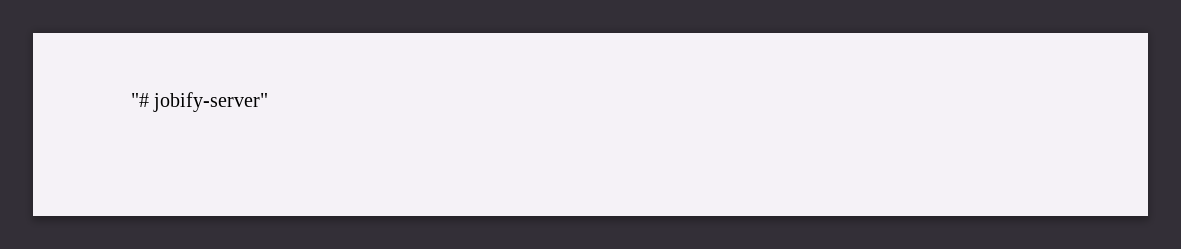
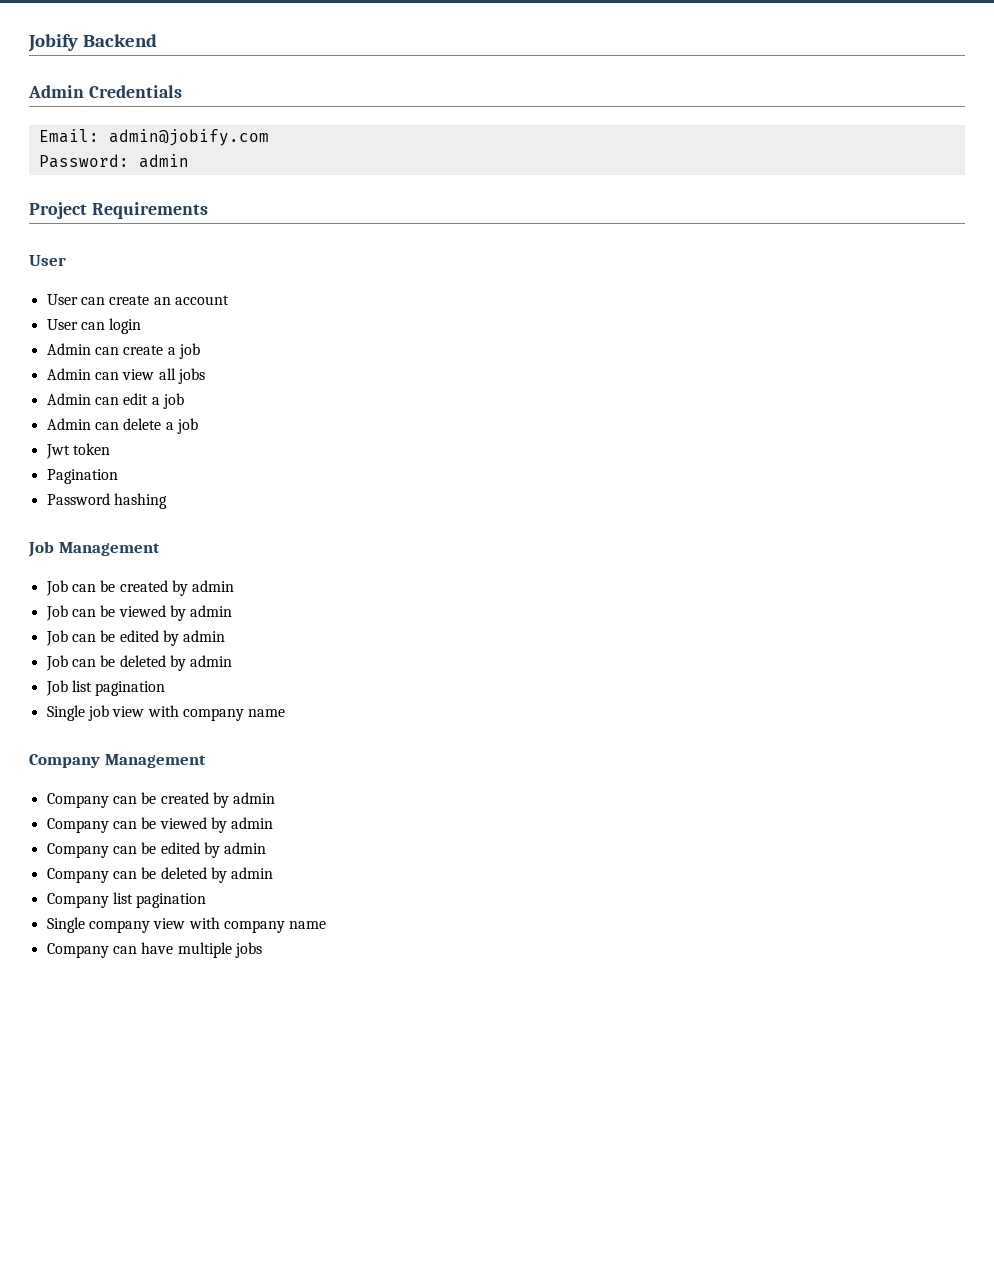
- "# jobify-server"
+ Jobify Backend
+ Admin Credentials
+ Email: admin@jobify.com
+ Password: admin
+ Project Requirements
+ User
+ User can create an account
+ User can login
+ Admin can create a job
+ Admin can view all jobs
+ Admin can edit a job
+ Admin can delete a job
+ Jwt token
+ Pagination
+ Password hashing
+ Job Management
+ Job can be created by admin
+ Job can be viewed by admin
+ Job can be edited by admin
+ Job can be deleted by admin
+ Job list pagination
+ Single job view with company name
+ Company Management
+ Company can be created by admin
+ Company can be viewed by admin
+ Company can be edited by admin
+ Company can be deleted by admin
+ Company list pagination
+ Single company view with company name
+ Company can have multiple jobs

